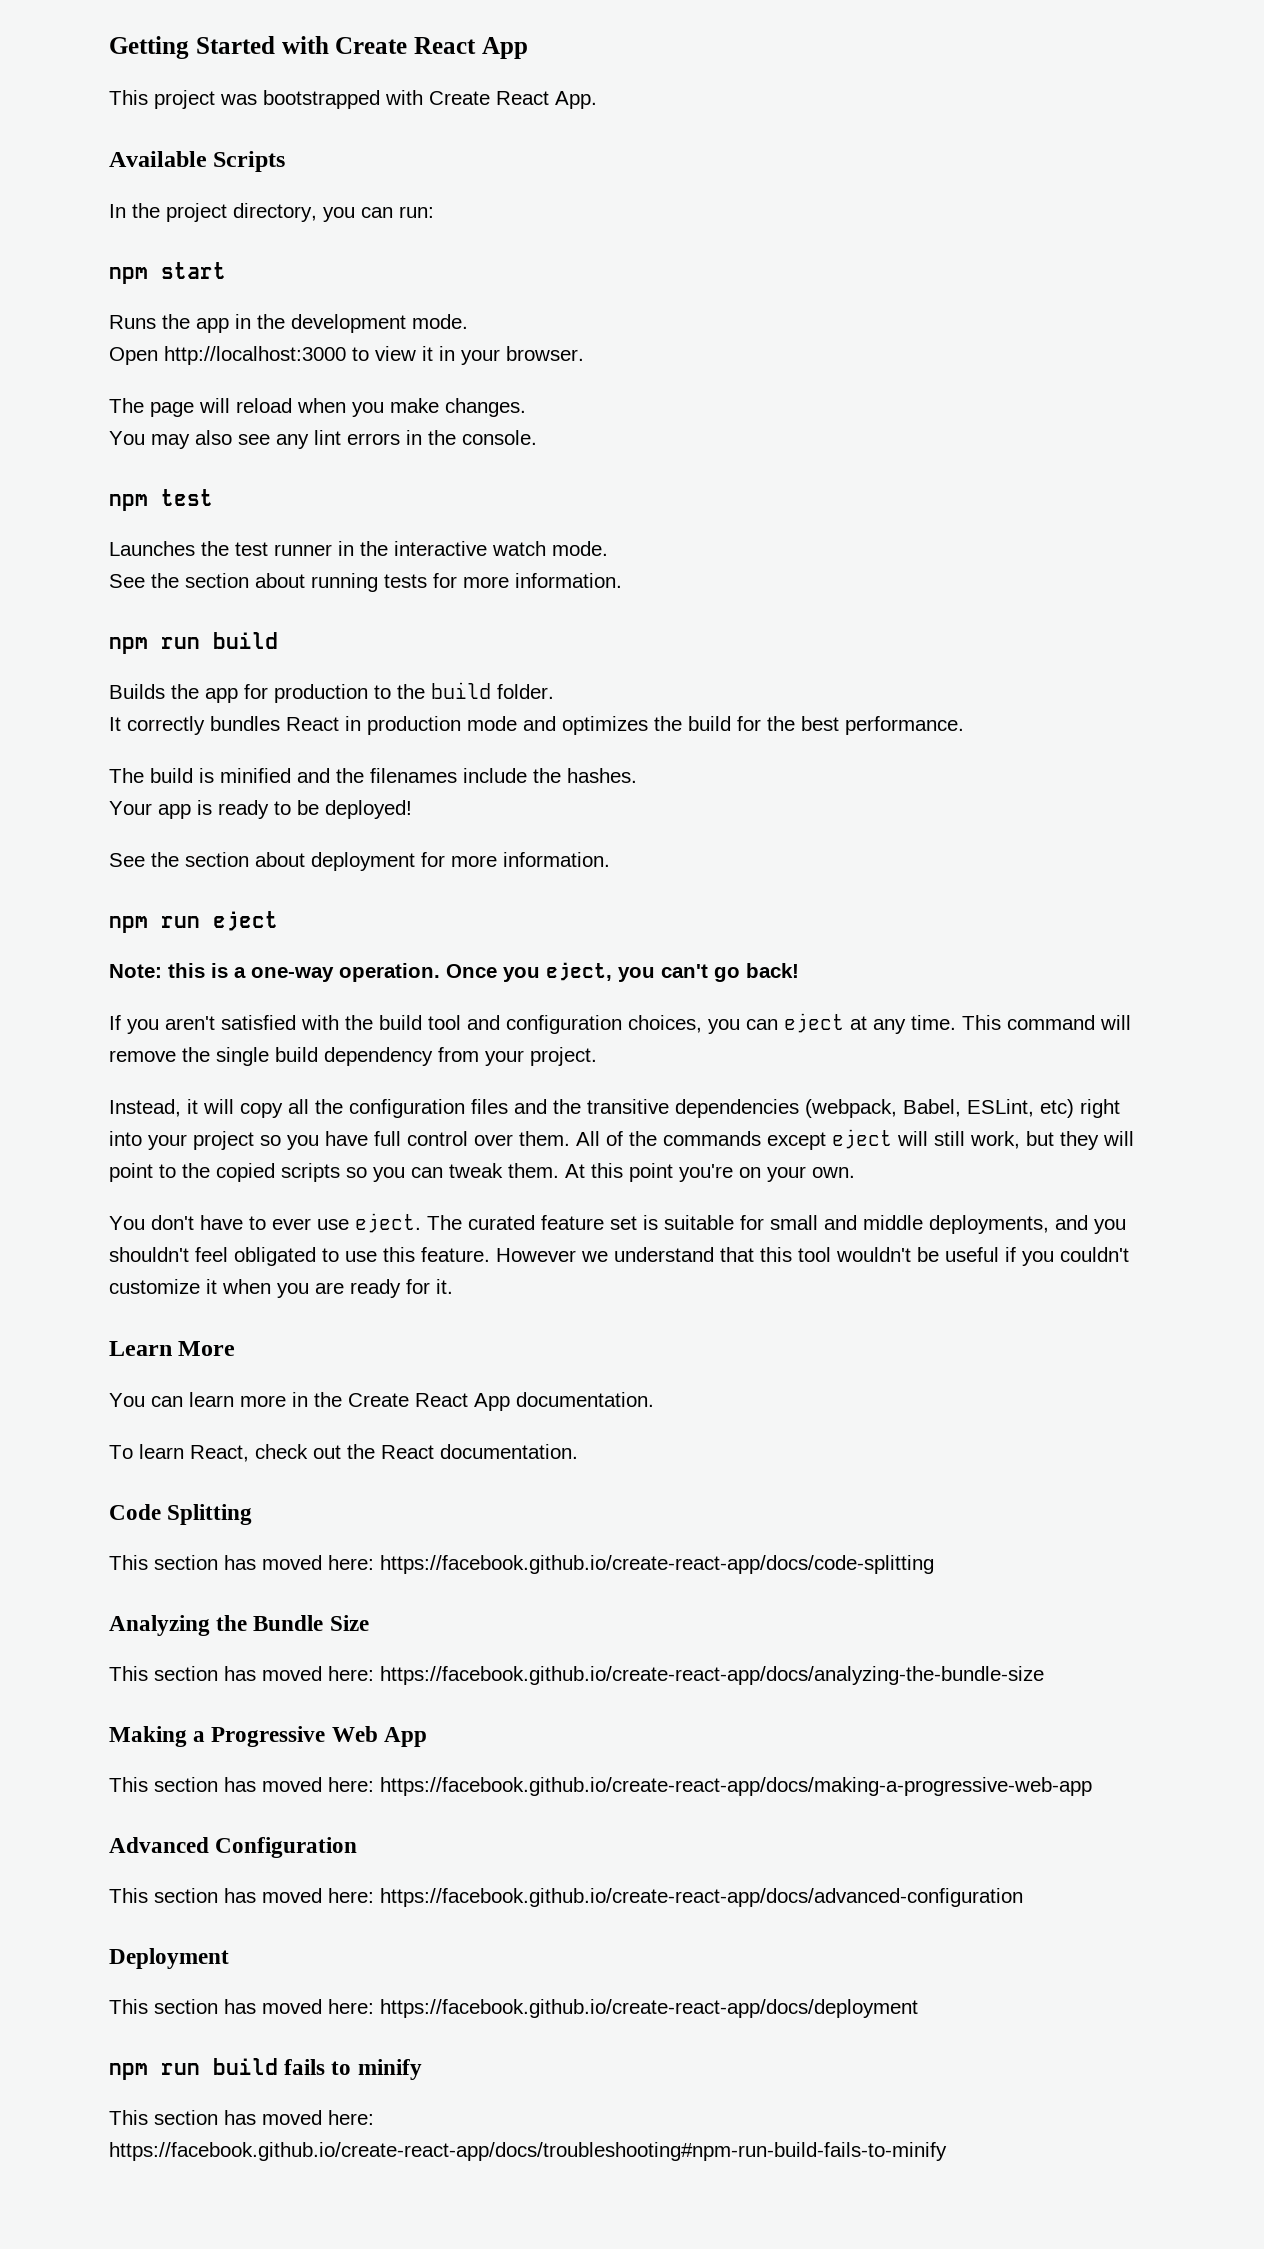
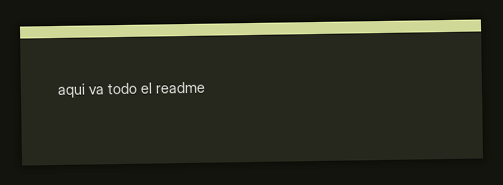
- Getting Started with Create React App
- This project was bootstrapped with Create React App.
- Available Scripts
- In the project directory, you can run:
- npm start
- Runs the app in the development mode.
- Open http://localhost:3000 to view it in your browser.
- The page will reload when you make changes.
- You may also see any lint errors in the console.
- npm test
- Launches the test runner in the interactive watch mode.
- See the section about running tests for more information.
- npm run build
- Builds the app for production to the build folder.
- It correctly bundles React in production mode and optimizes the build for the best performance.
- The build is minified and the filenames include the hashes.
- Your app is ready to be deployed!
- See the section about deployment for more information.
- npm run eject
- Note: this is a one-way operation. Once you eject, you can't go back!
- If you aren't satisfied with the build tool and configuration choices, you can eject at any time. This command will remove the single build dependency from your project.
- Instead, it will copy all the configuration files and the transitive dependencies (webpack, Babel, ESLint, etc) right into your project so you have full control over them. All of the commands except eject will still work, but they will point to the copied scripts so you can tweak them. At this point you're on your own.
- You don't have to ever use eject. The curated feature set is suitable for small and middle deployments, and you shouldn't feel obligated to use this feature. However we understand that this tool wouldn't be useful if you couldn't customize it when you are ready for it.
- Learn More
- You can learn more in the Create React App documentation.
- To learn React, check out the React documentation.
- Code Splitting
- This section has moved here: https://facebook.github.io/create-react-app/docs/code-splitting
- Analyzing the Bundle Size
- This section has moved here: https://facebook.github.io/create-react-app/docs/analyzing-the-bundle-size
- Making a Progressive Web App
- This section has moved here: https://facebook.github.io/create-react-app/docs/making-a-progressive-web-app
- Advanced Configuration
- This section has moved here: https://facebook.github.io/create-react-app/docs/advanced-configuration
- Deployment
- This section has moved here: https://facebook.github.io/create-react-app/docs/deployment
- npm run build fails to minify
- This section has moved here: https://facebook.github.io/create-react-app/docs/troubleshooting#npm-run-build-fails-to-minify
+ aqui va todo el readme

